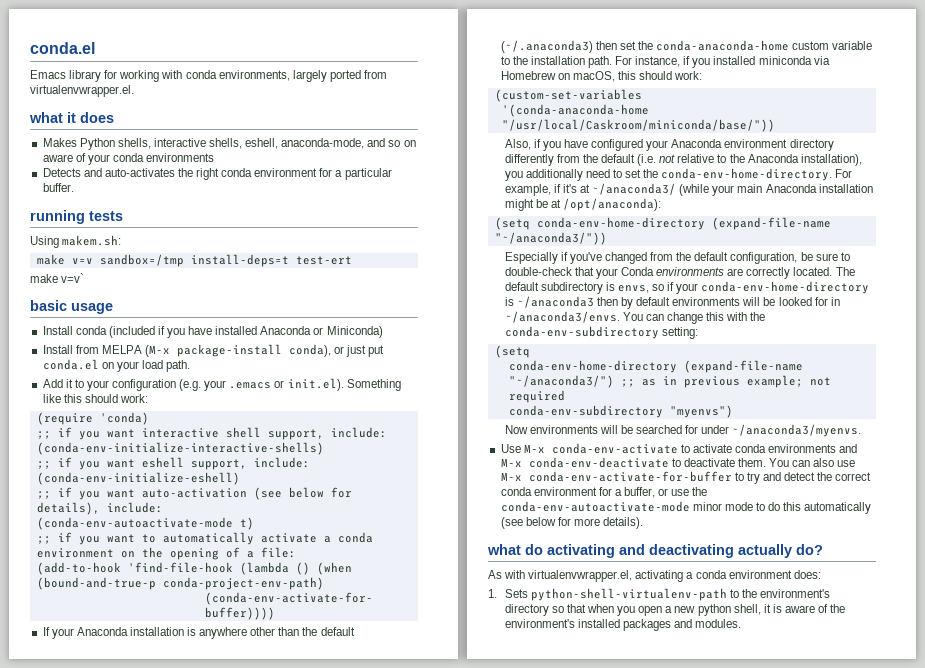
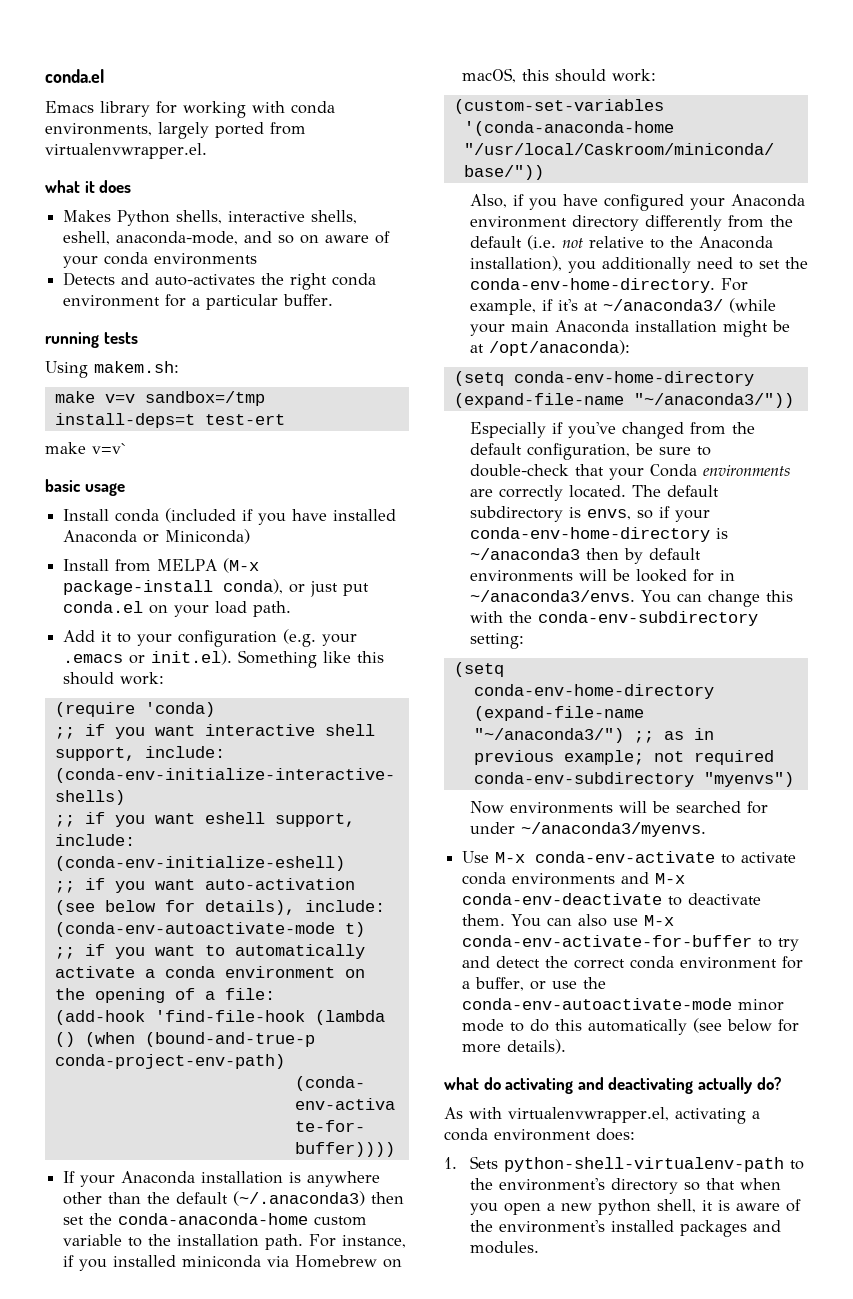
- (add-to-hook 'find-file-hook (lambda () (when (bound-and-true-p conda-project-env-path)
+ (add-hook 'find-file-hook (lambda () (when (bound-and-true-p conda-project-env-path)

